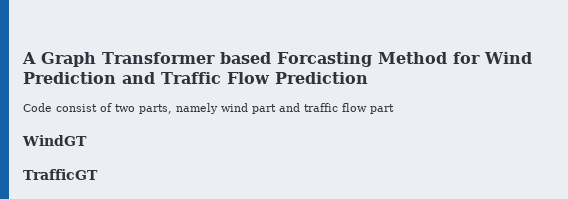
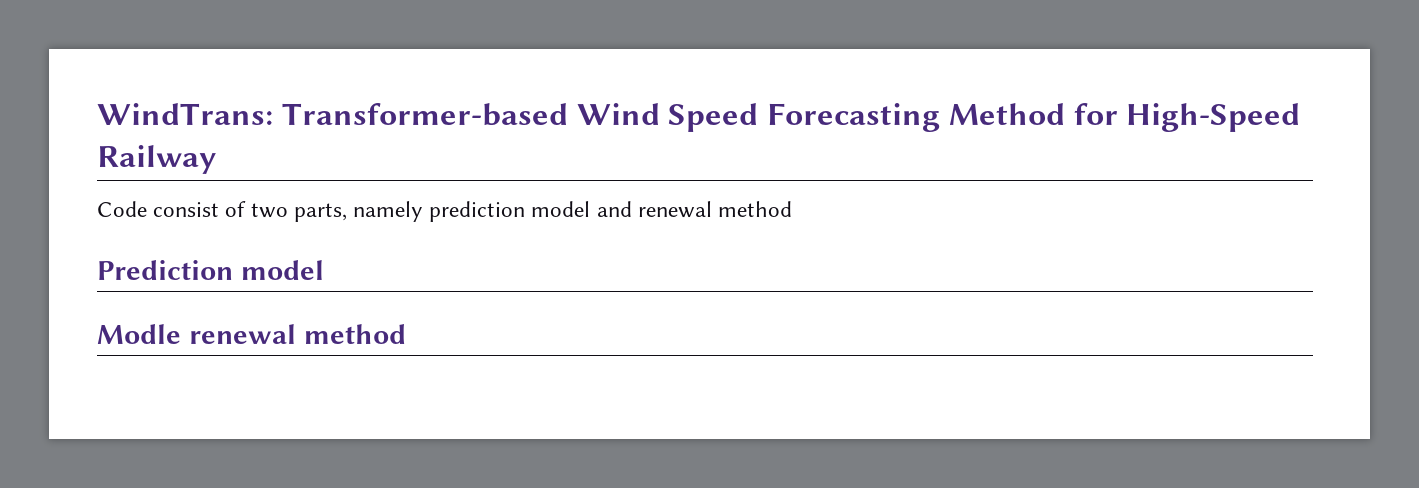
- A Graph Transformer based Forcasting Method for Wind Prediction and Traffic Flow Prediction
+ WindTrans: Transformer-based Wind Speed Forecasting Method for High-Speed Railway
- Code consist of two parts, namely wind part and traffic flow part
- WindGT
- TrafficGT
+ Code consist of two parts, namely prediction model and renewal method
+ Prediction model
+ Modle renewal method

